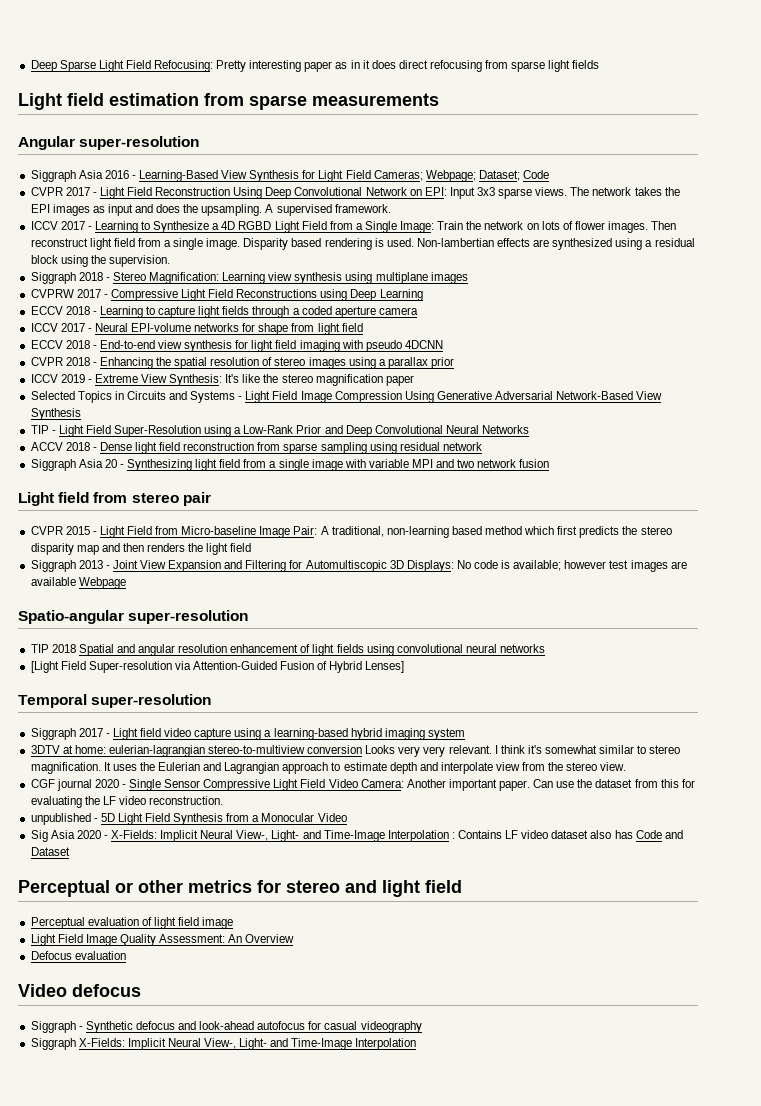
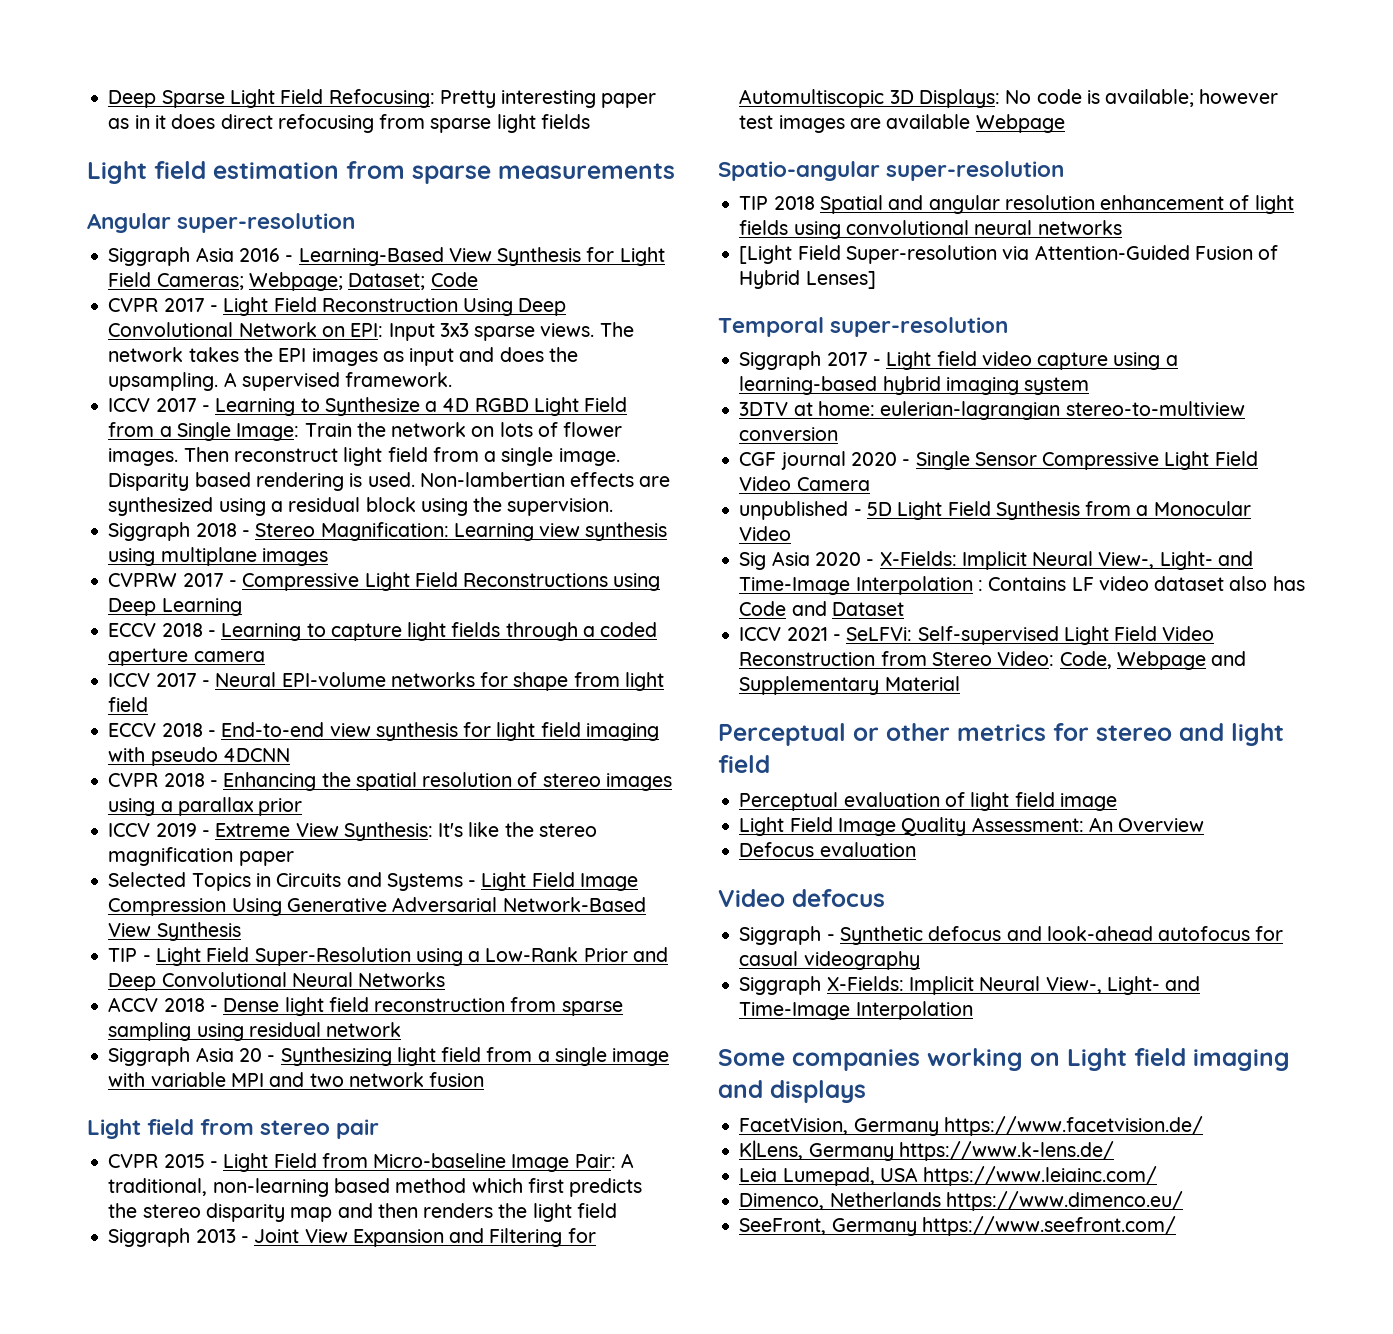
- 3DTV at home: eulerian-lagrangian stereo-to-multiview conversion Looks very very relevant. I think it's somewhat similar to stereo magnification. It uses the Eulerian and Lagrangian approach to estimate depth and interpolate view from the stereo view.
+ 3DTV at home: eulerian-lagrangian stereo-to-multiview conversion
- CGF journal 2020 - Single Sensor Compressive Light Field Video Camera: Another important paper. Can use the dataset from this for evaluating the LF video reconstruction.
+ CGF journal 2020 - Single Sensor Compressive Light Field Video Camera
+ ICCV 2021 - SeLFVi: Self-supervised Light Field Video Reconstruction from Stereo Video: Code, Webpage and Supplementary Material
+ Some companies working on Light field imaging and displays
+ FacetVision, Germany https://www.facetvision.de/
+ K|Lens, Germany https://www.k-lens.de/
+ Leia Lumepad, USA https://www.leiainc.com/
+ Dimenco, Netherlands https://www.dimenco.eu/
+ SeeFront, Germany https://www.seefront.com/

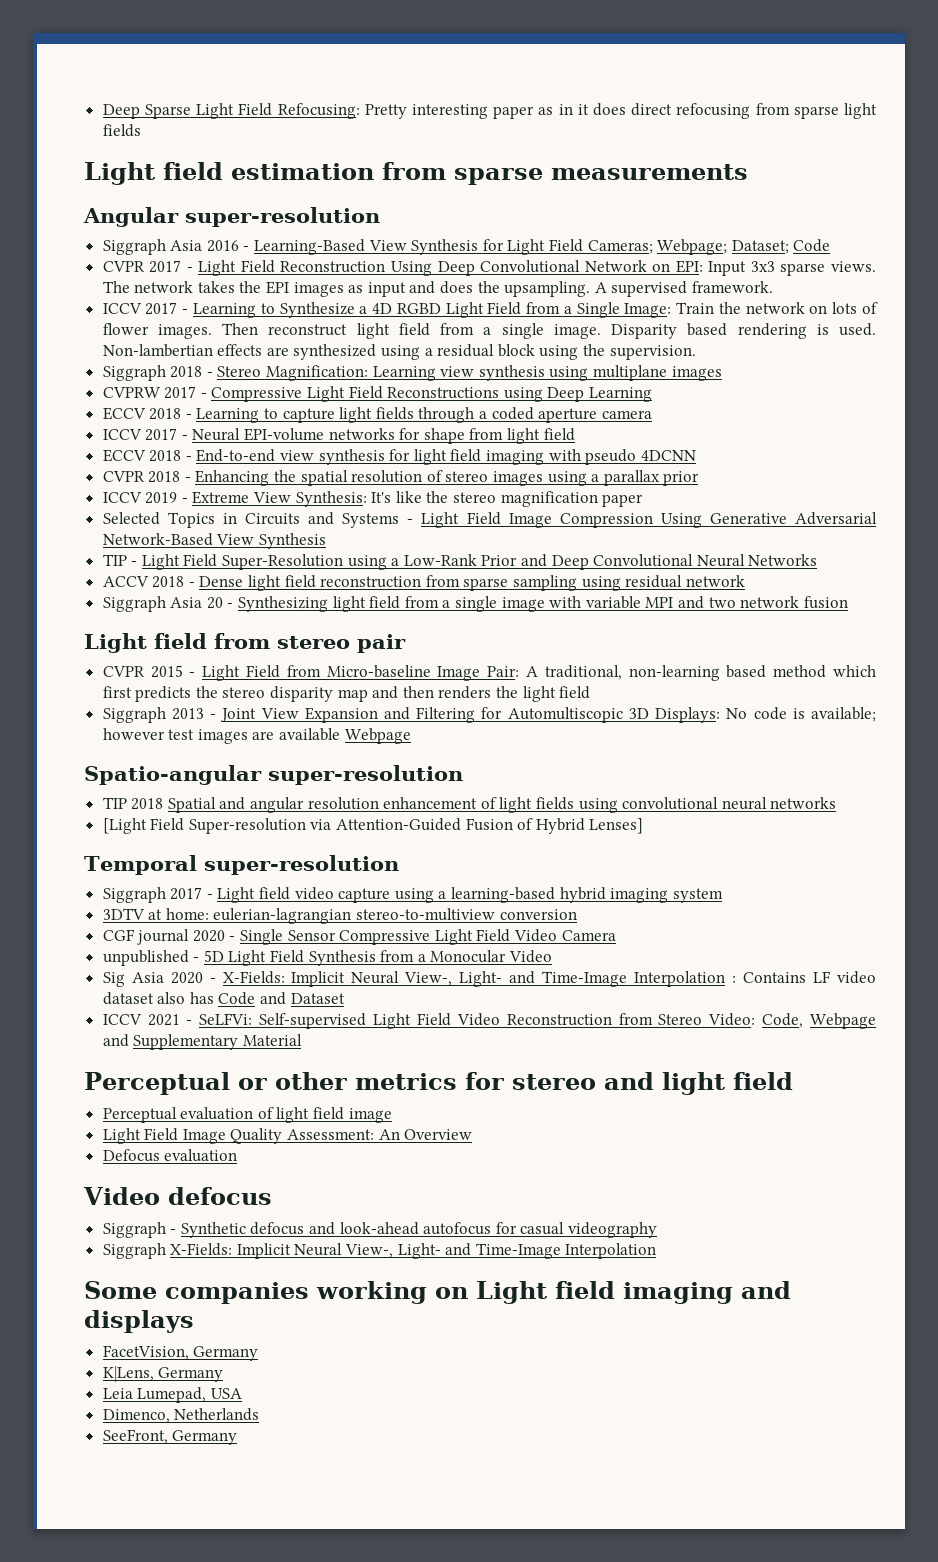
- FacetVision, Germany https://www.facetvision.de/
+ FacetVision, Germany
- K|Lens, Germany https://www.k-lens.de/
+ K|Lens, Germany
- Leia Lumepad, USA https://www.leiainc.com/
+ Leia Lumepad, USA
- Dimenco, Netherlands https://www.dimenco.eu/
+ Dimenco, Netherlands
- SeeFront, Germany https://www.seefront.com/
+ SeeFront, Germany

